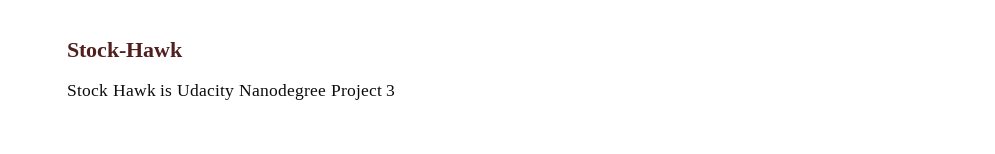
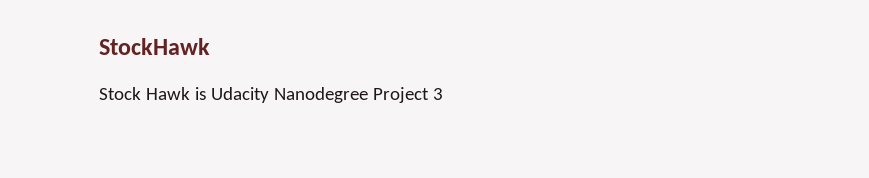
- Stock-Hawk
+ StockHawk

